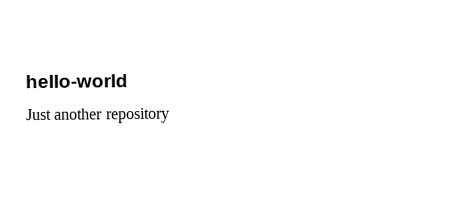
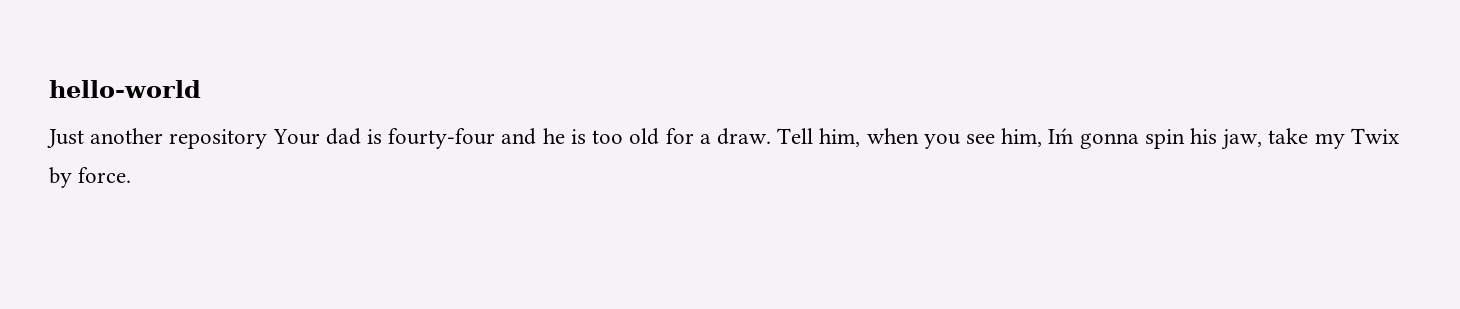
- Just another repository
+ Just another repository Your dad is fourty-four and he is too old for a draw. Tell him, when you see him, Iḿ gonna spin his jaw, take my Twix by force.

